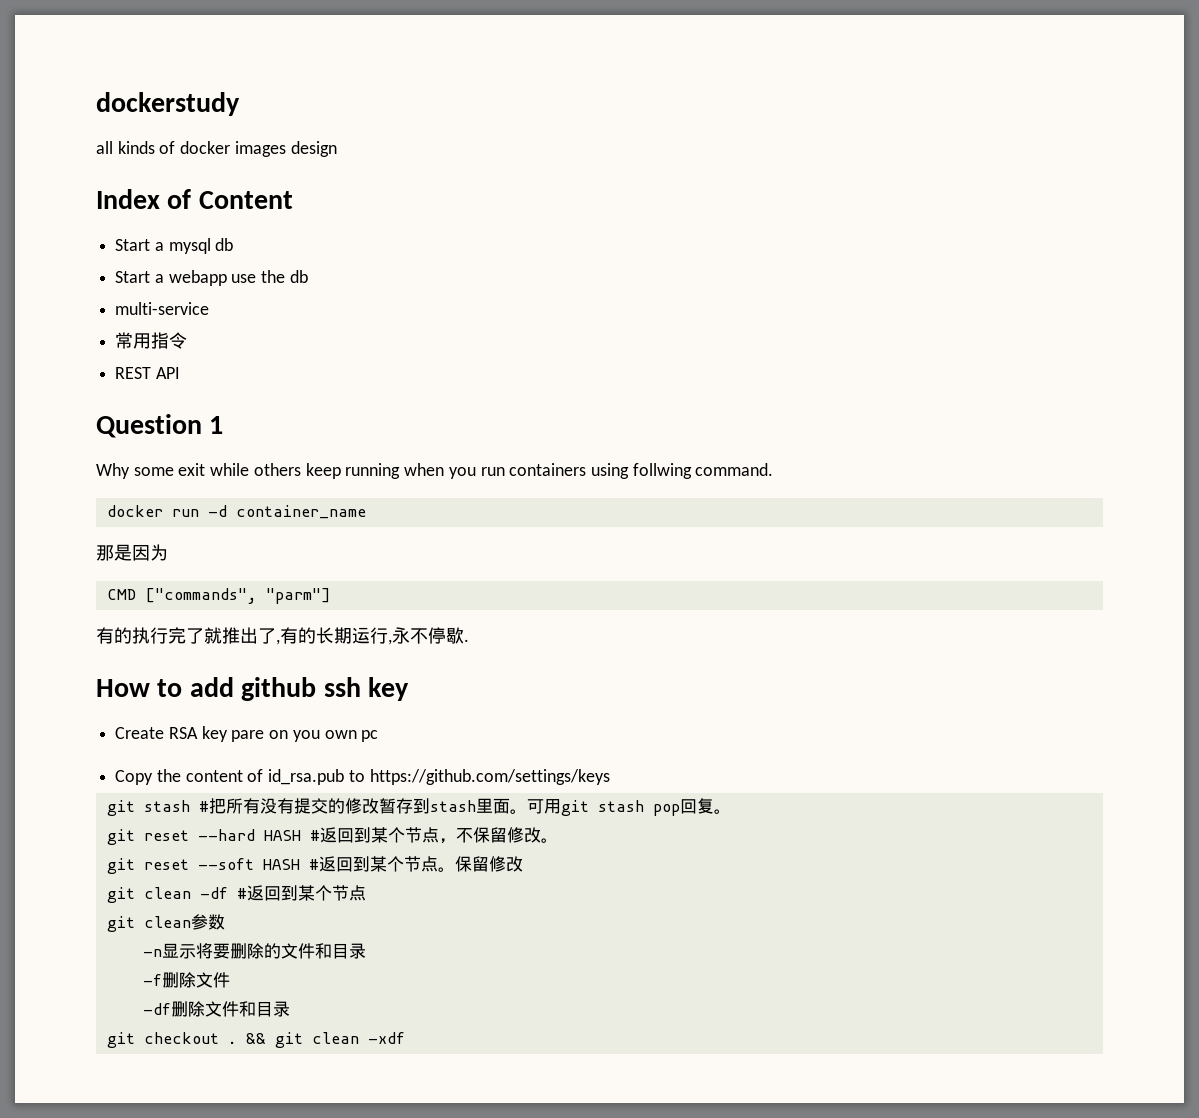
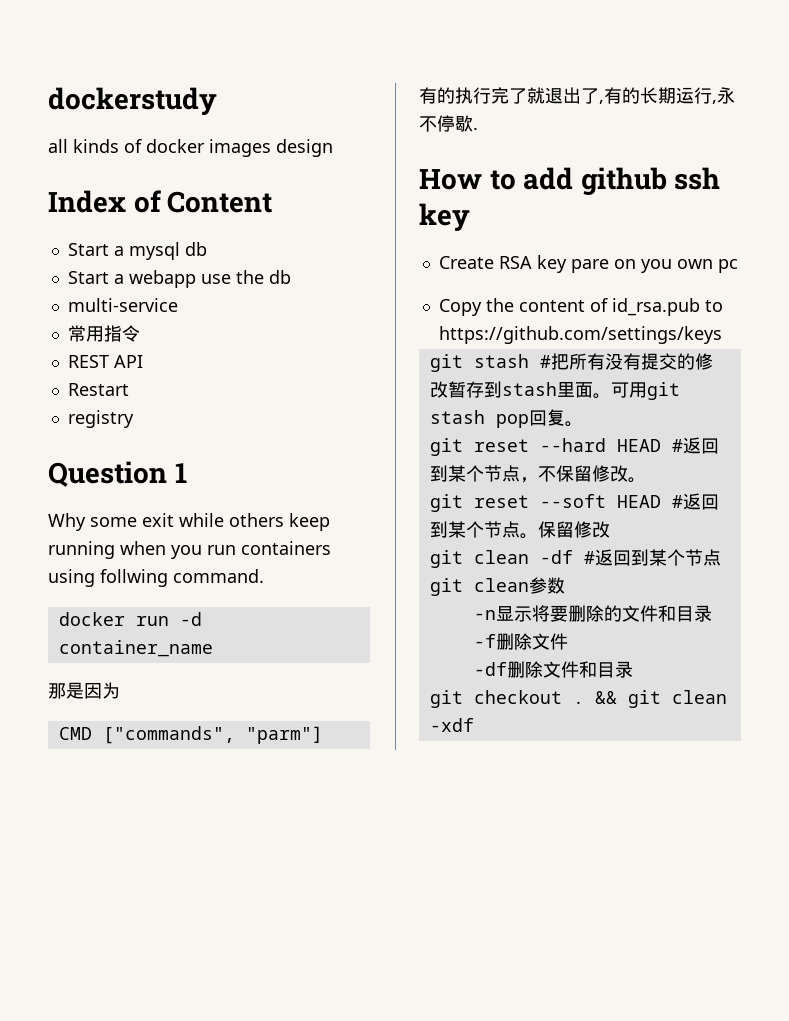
+ Restart
+ registry
- 有的执行完了就推出了,有的长期运行,永不停歇.
+ 有的执行完了就退出了,有的长期运行,永不停歇.
- git reset --hard HASH #返回到某个节点，不保留修改。
+ git reset --hard HEAD #返回到某个节点，不保留修改。
- git reset --soft HASH #返回到某个节点。
+ git reset --soft HEAD #返回到某个节点。

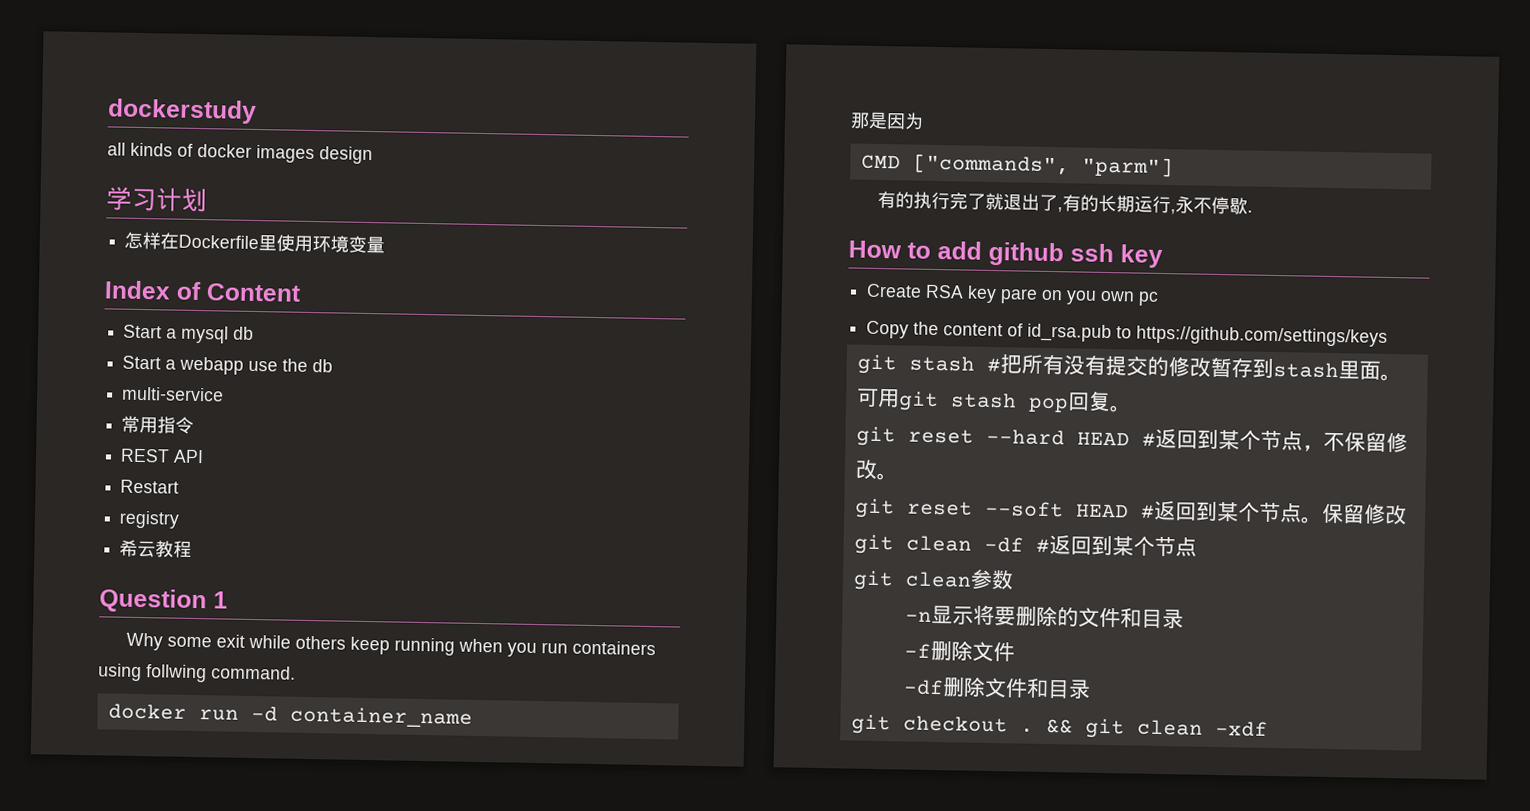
+ 学习计划
+ 怎样在Dockerfile里使用环境变量
+ 希云教程

